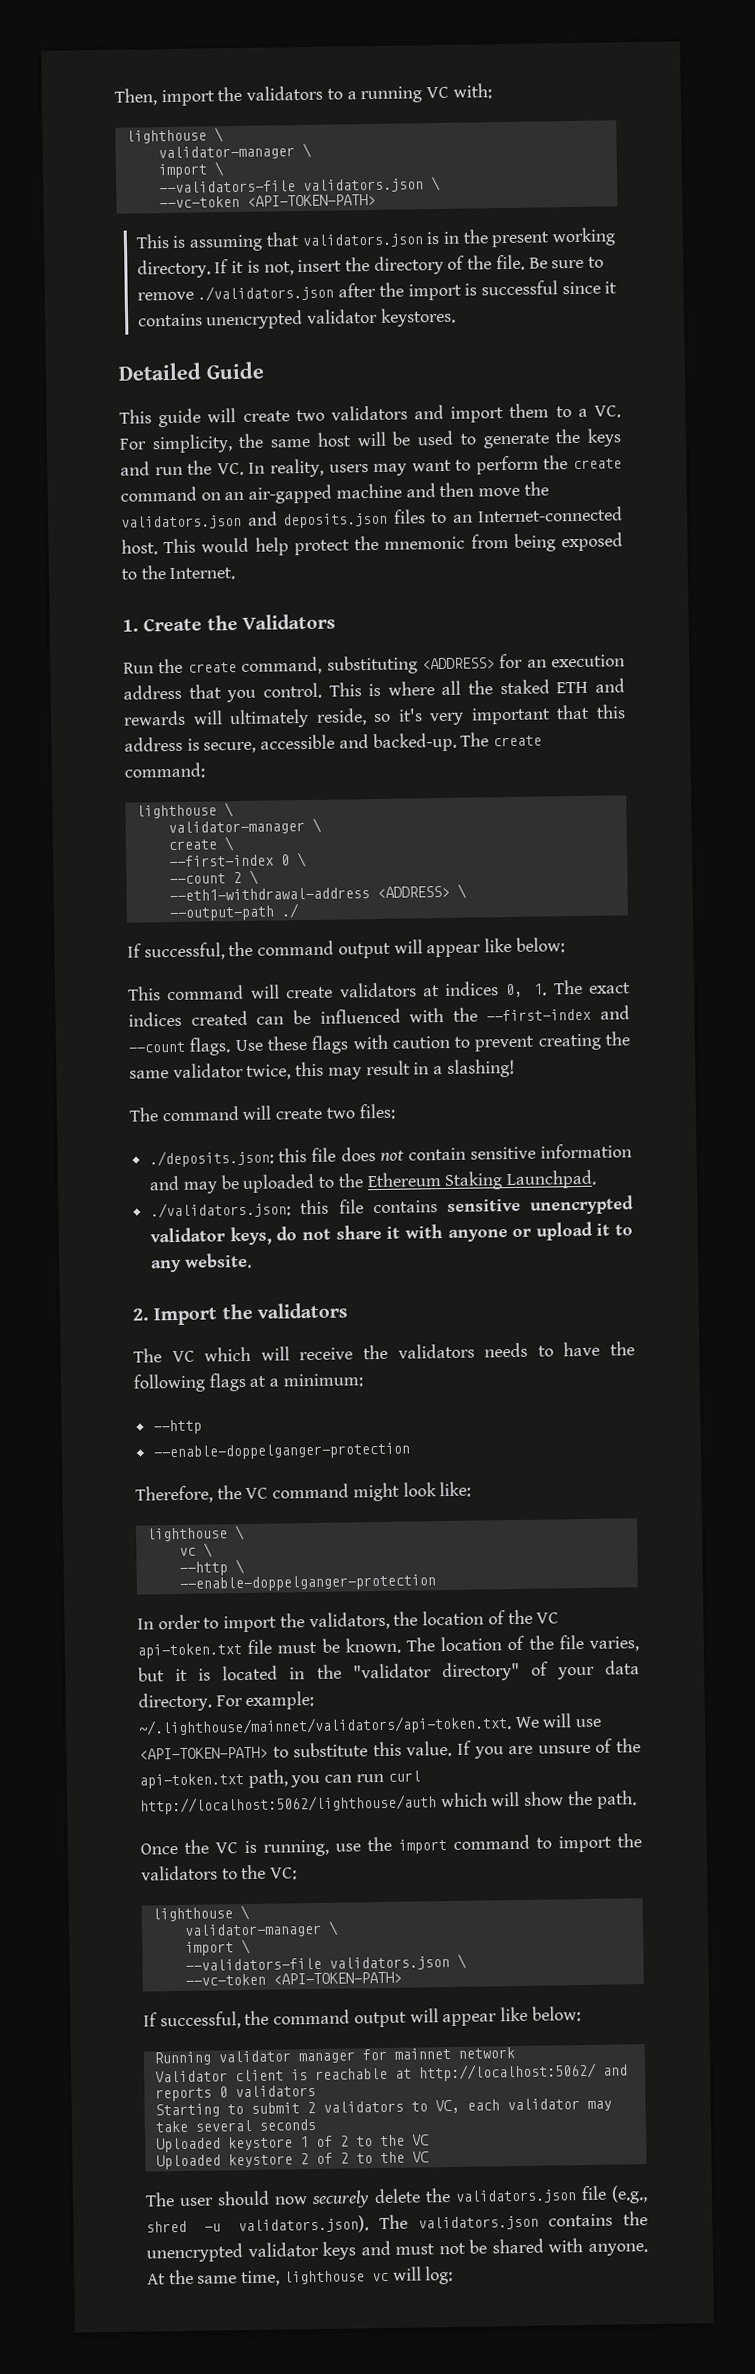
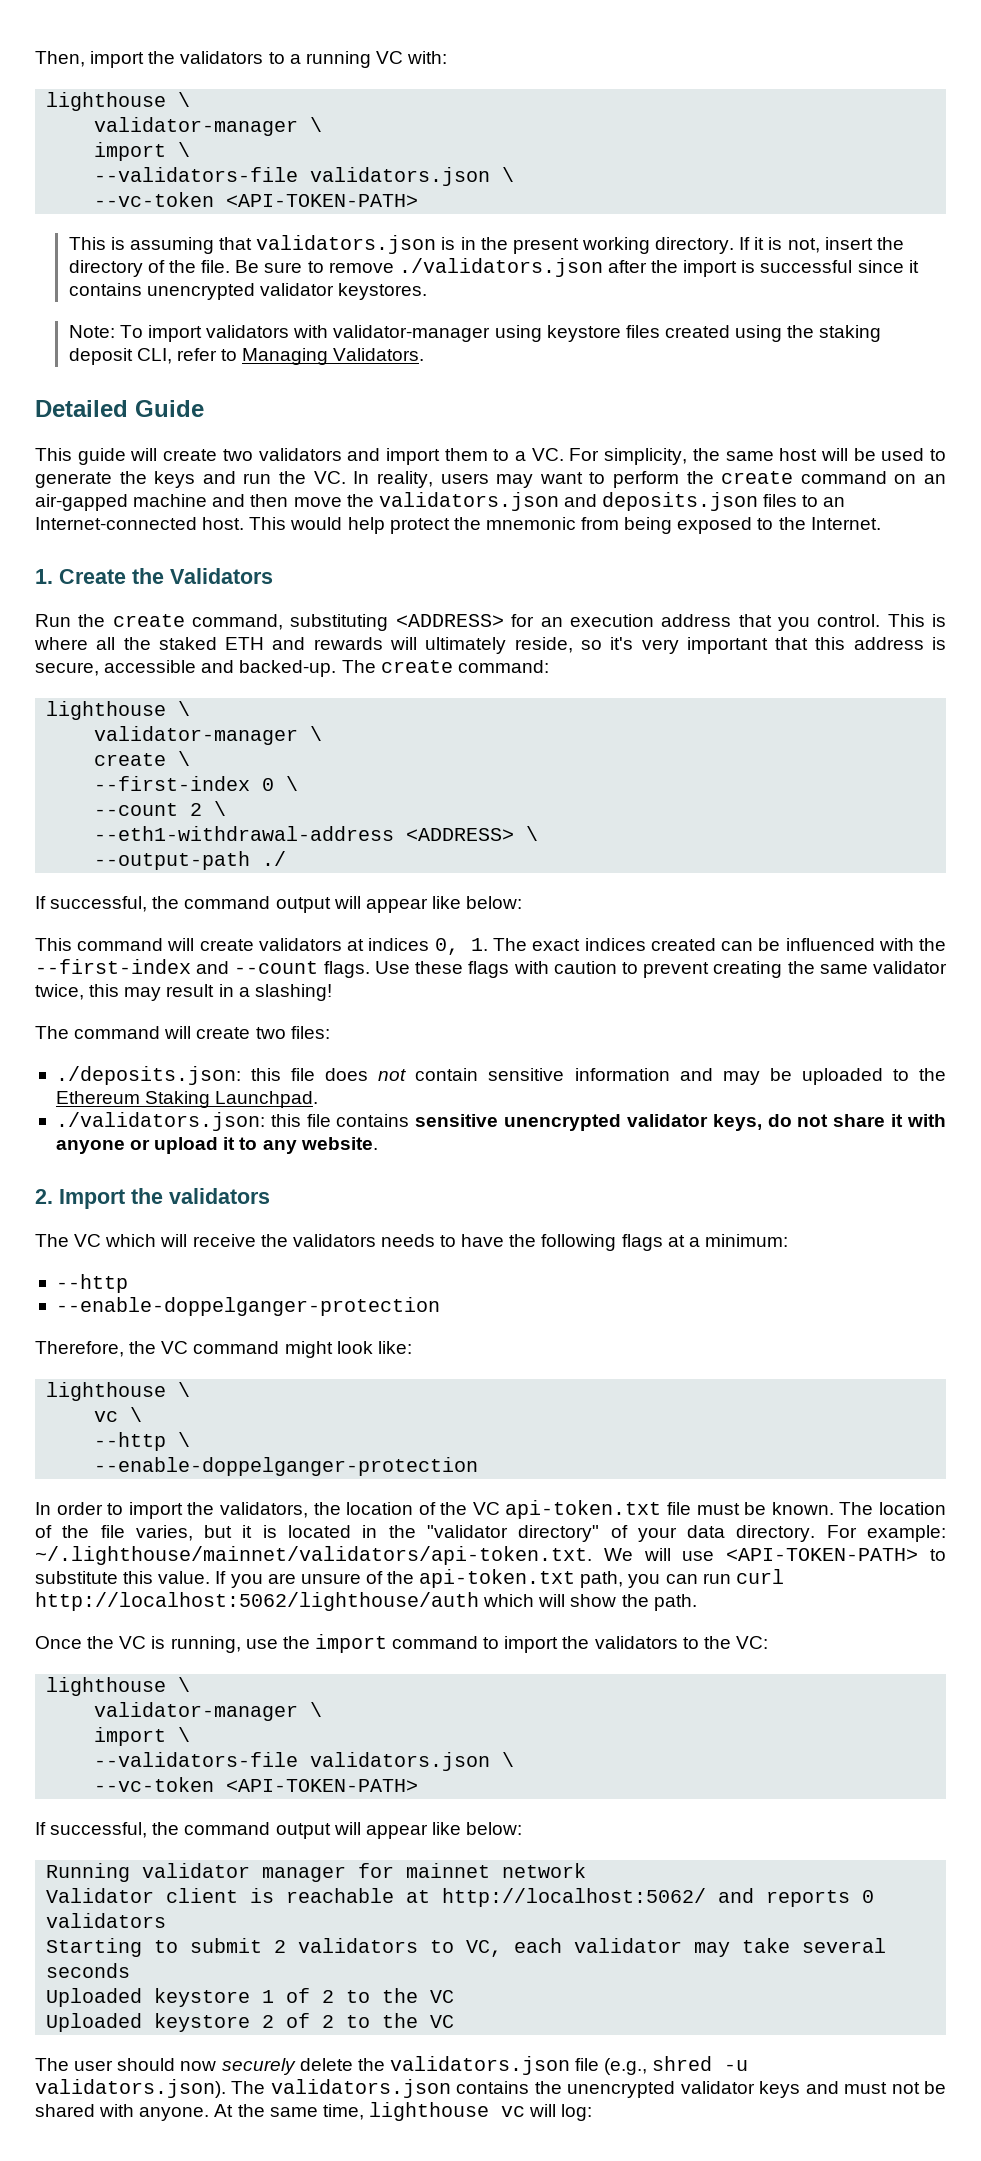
+ Note: To import validators with validator-manager using keystore files created using the staking deposit CLI, refer to Managing Validators.

